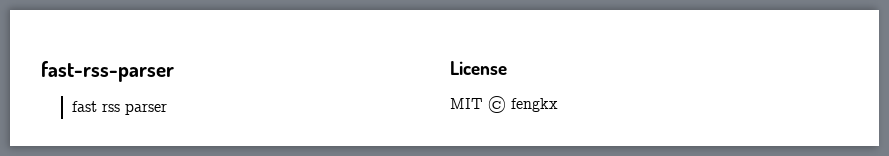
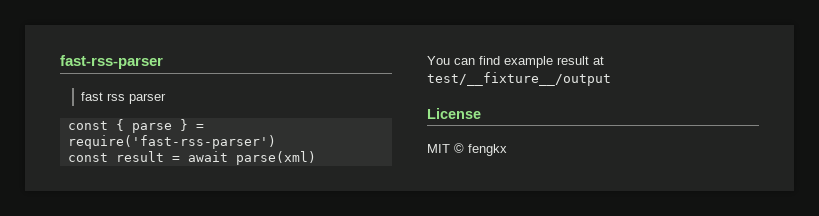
+ const { parse } = require('fast-rss-parser')
+ const result = await parse(xml)
+ You can find example result at test/__fixture__/output

